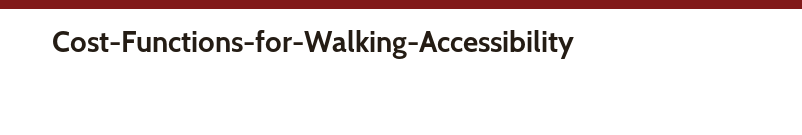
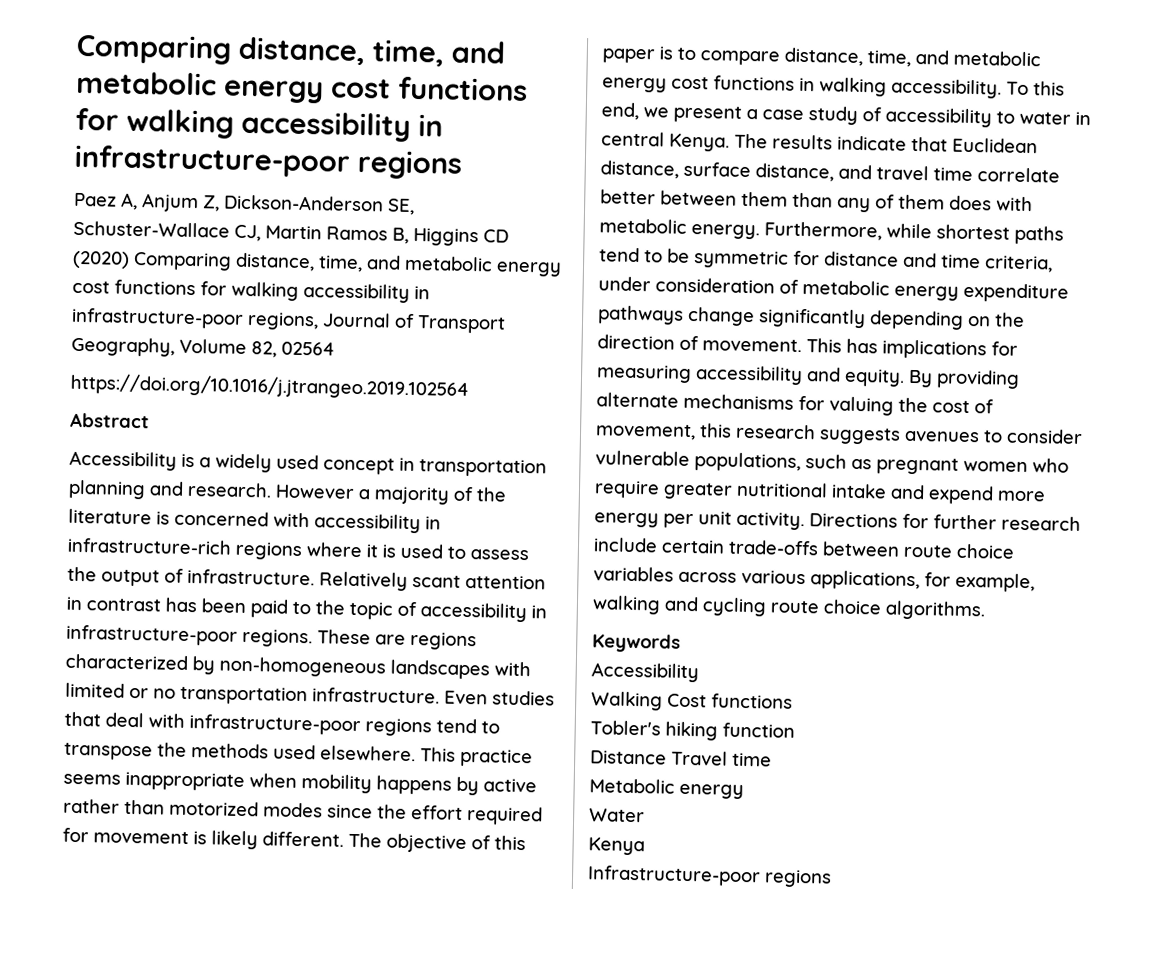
- Cost-Functions-for-Walking-Accessibility
+ Comparing distance, time, and metabolic energy cost functions for walking accessibility in infrastructure-poor regions
+ Paez A, Anjum Z, Dickson-Anderson SE, Schuster-Wallace CJ, Martin Ramos B, Higgins CD (2020) Comparing distance, time, and metabolic energy cost functions for walking accessibility in infrastructure-poor regions, Journal of Transport Geography, Volume 82, 02564
+ https://doi.org/10.1016/j.jtrangeo.2019.102564
+ Abstract
+ Accessibility is a widely used concept in transportation planning and research. However a majority of the literature is concerned with accessibility in infrastructure-rich regions where it is used to assess the output of infrastructure. Relatively scant attention in contrast has been paid to the topic of accessibility in infrastructure-poor regions. These are regions characterized by non-homogeneous landscapes with limited or no transportation infrastructure. Even studies that deal with infrastructure-poor regions tend to transpose the methods used elsewhere. This practice seems inappropriate when mobility happens by active rather than motorized modes since the effort required for movement is likely different. The objective of this paper is to compare distance, time, and metabolic energy cost functions in walking accessibility. To this end, we present a case study of accessibility to water in central Kenya. The results indicate that Euclidean distance, surface distance, and travel time correlate better between them than any of them does with metabolic energy. Furthermore, while shortest paths tend to be symmetric for distance and time criteria, under consideration of metabolic energy expenditure pathways change significantly depending on the direction of movement. This has implications for measuring accessibility and equity. By providing alternate mechanisms for valuing the cost of movement, this research suggests avenues to consider vulnerable populations, such as pregnant women who require greater nutritional intake and expend more energy per unit activity. Directions for further research include certain trade-offs between route choice variables across various applications, for example, walking and cycling route choice algorithms.
+ Keywords
+ Accessibility
+ Walking Cost functions
+ Tobler's hiking function
+ Distance Travel time
+ Metabolic energy
+ Water
+ Kenya
+ Infrastructure-poor regions

